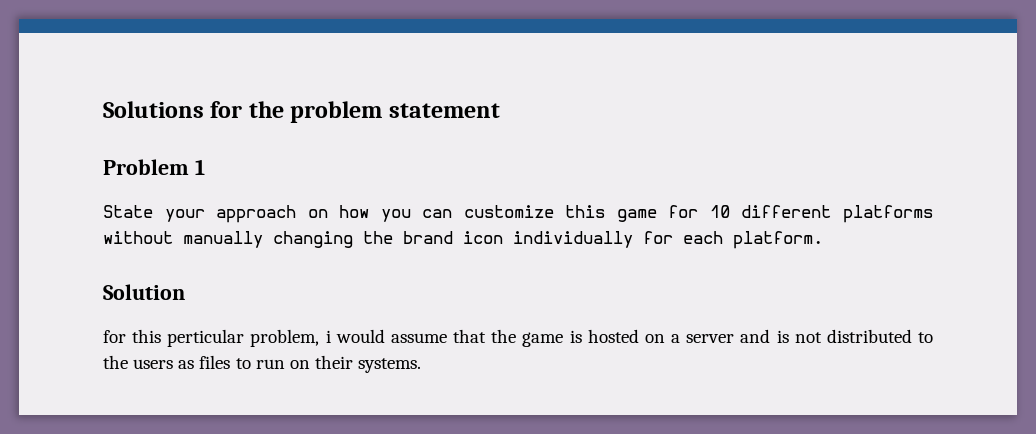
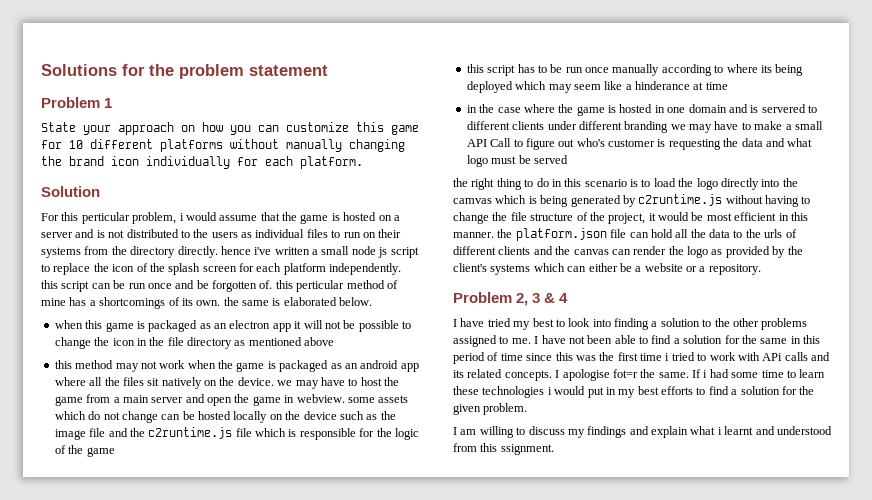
- for this perticular problem, i would assume that the game is hosted on a server and is not distributed to the users as files to run on their systems.
+ For this perticular problem, i would assume that the game is hosted on a server and is not distributed to the users as individual files to run on their systems from the directory directly. hence i've written a small node js script to replace the icon of the splash screen for each platform independently. this script can be run once and be forgotten of. this perticular method of mine has a shortcomings of its own. the same is elaborated below.
+ when this game is packaged as an electron app it will not be possible to change the icon in the file directory as mentioned above
+ this method may not work when the game is packaged as an android app where all the files sit natively on the device. we may have to host the game from a main server and open the game in webview. some assets which do not change can be hosted locally on the device such as the image file and the c2runtime.js file which is responsible for the logic of the game
+ this script has to be run once manually according to where its being deployed which may seem like a hinderance at time
+ in the case where the game is hosted in one domain and is servered to different clients under different branding we may have to make a small API Call to figure out who's customer is requesting the data and what logo must be served
+ the right thing to do in this scenario is to load the logo directly into the camvas which is being generated by c2runtime.js without having to change the file structure of the project, it would be most efficient in this manner. the platform.json file can hold all the data to the urls of different clients and the canvas can render the logo as provided by the client's systems which can either be a website or a repository.
+ Problem 2, 3 & 4
+ I have tried my best to look into finding a solution to the other problems assigned to me. I have not been able to find a solution for the same in this period of time since this was the first time i tried to work with APi calls and its related concepts. I apologise fot=r the same. If i had some time to learn these technologies i would put in my best efforts to find a solution for the given problem.
+ I am willing to discuss my findings and explain what i learnt and understood from this ssignment.

